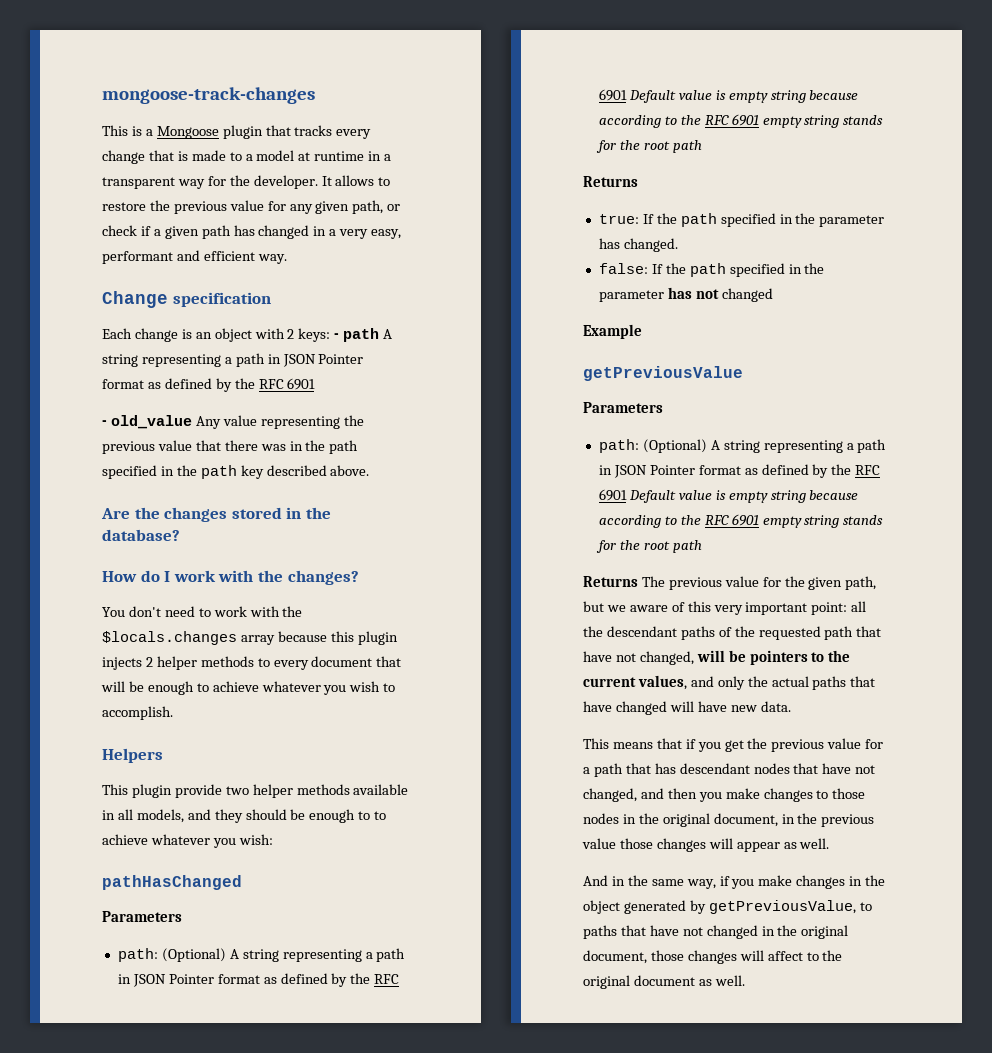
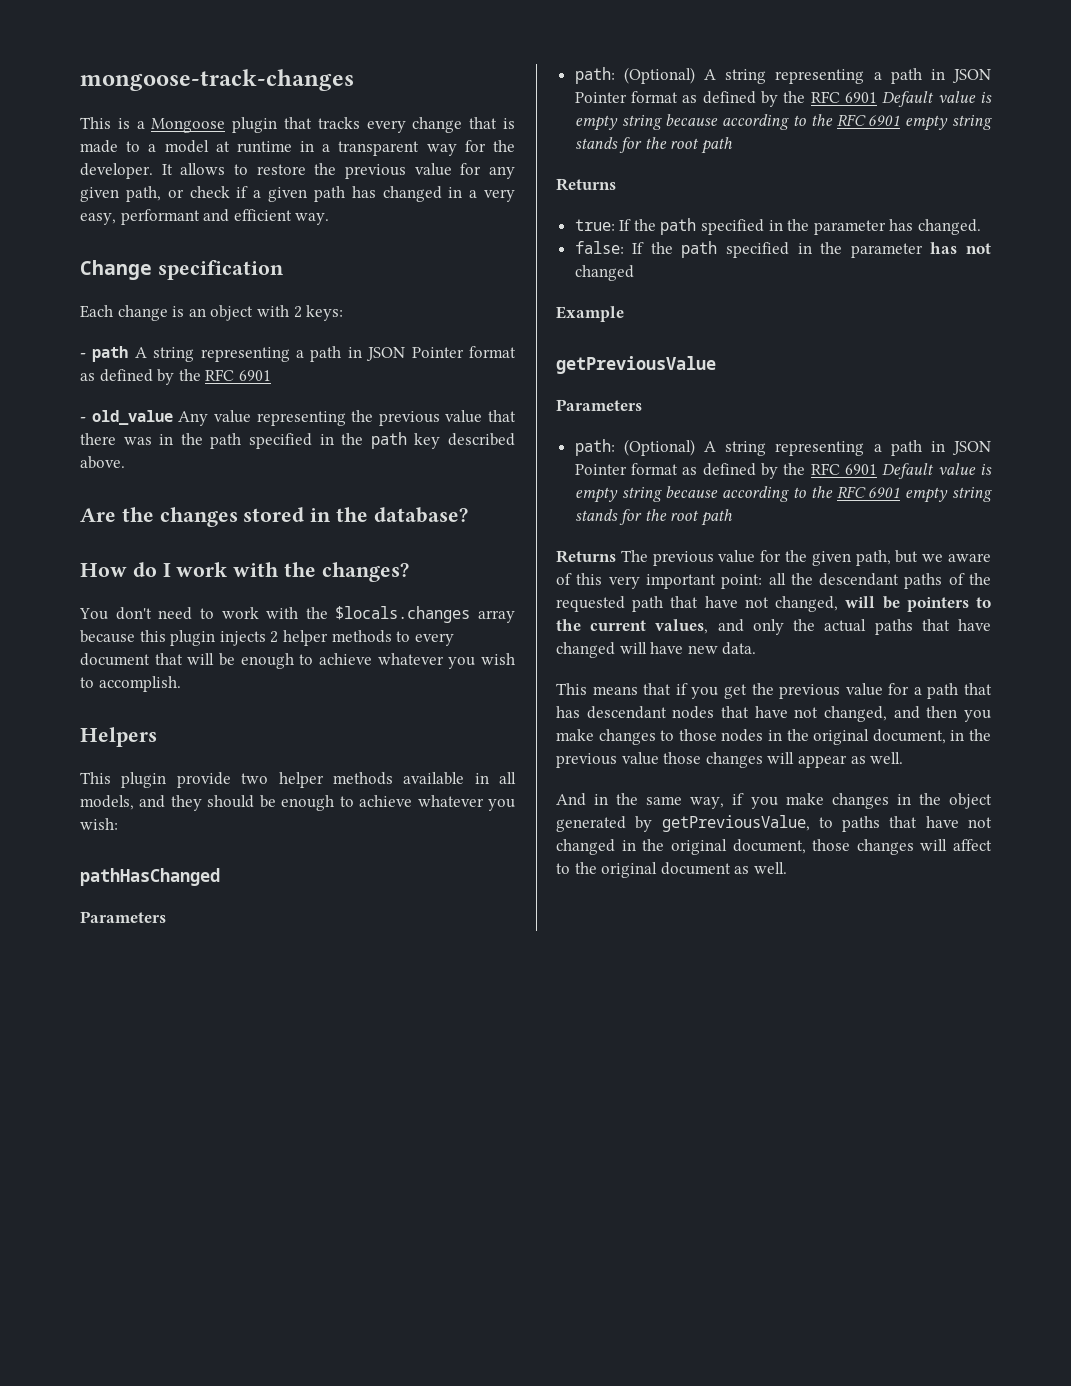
- Each change is an object with 2 keys: - path A string representing a path in JSON Pointer format as defined by the RFC 6901
+ Each change is an object with 2 keys:
+ - path A string representing a path in JSON Pointer format as defined by the RFC 6901
- This plugin provide two helper methods available in all models, and they should be enough to to achieve whatever you wish:
+ This plugin provide two helper methods available in all models, and they should be enough to achieve whatever you wish:

